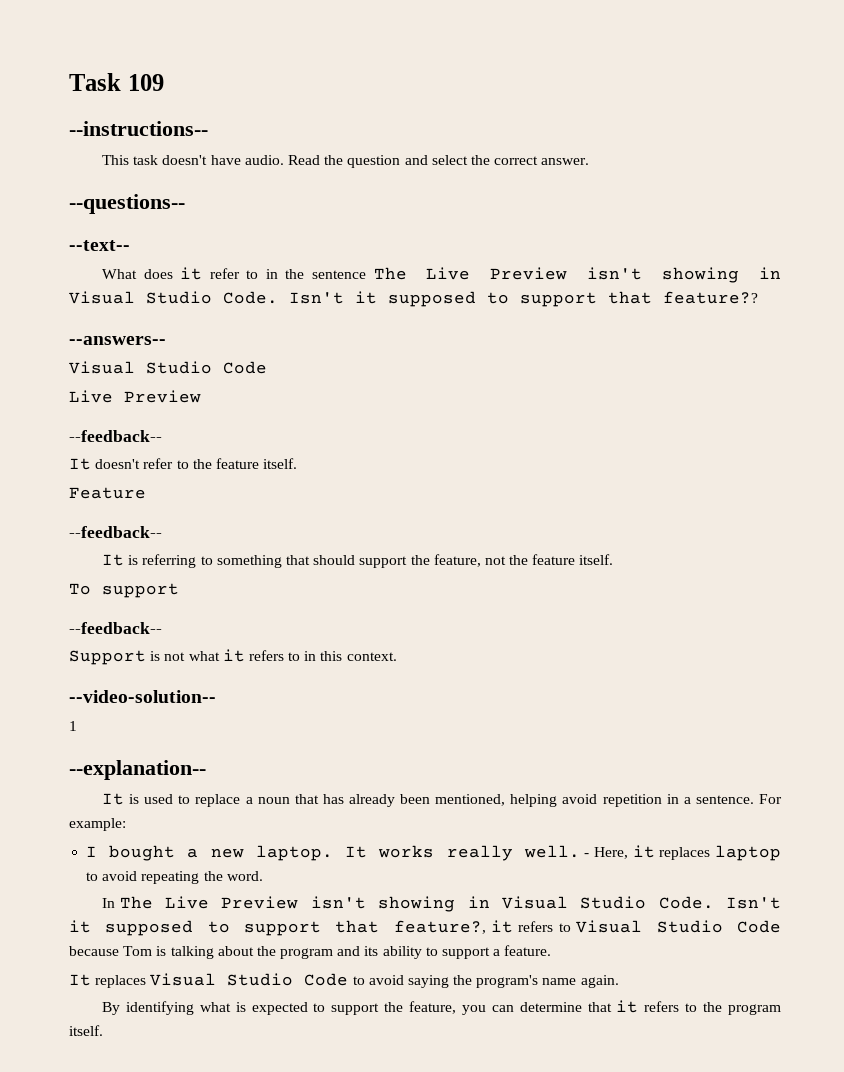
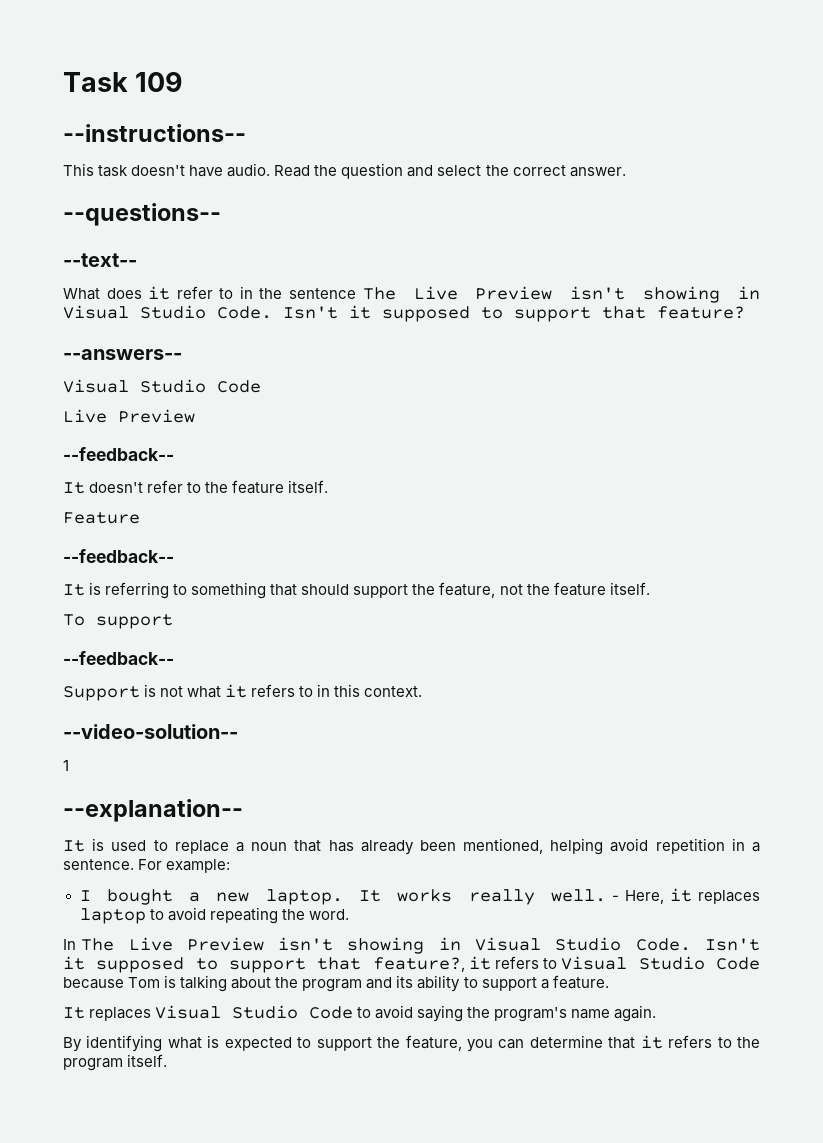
- Isn't it supposed to support that feature??
+ Isn't it supposed to support that feature?

